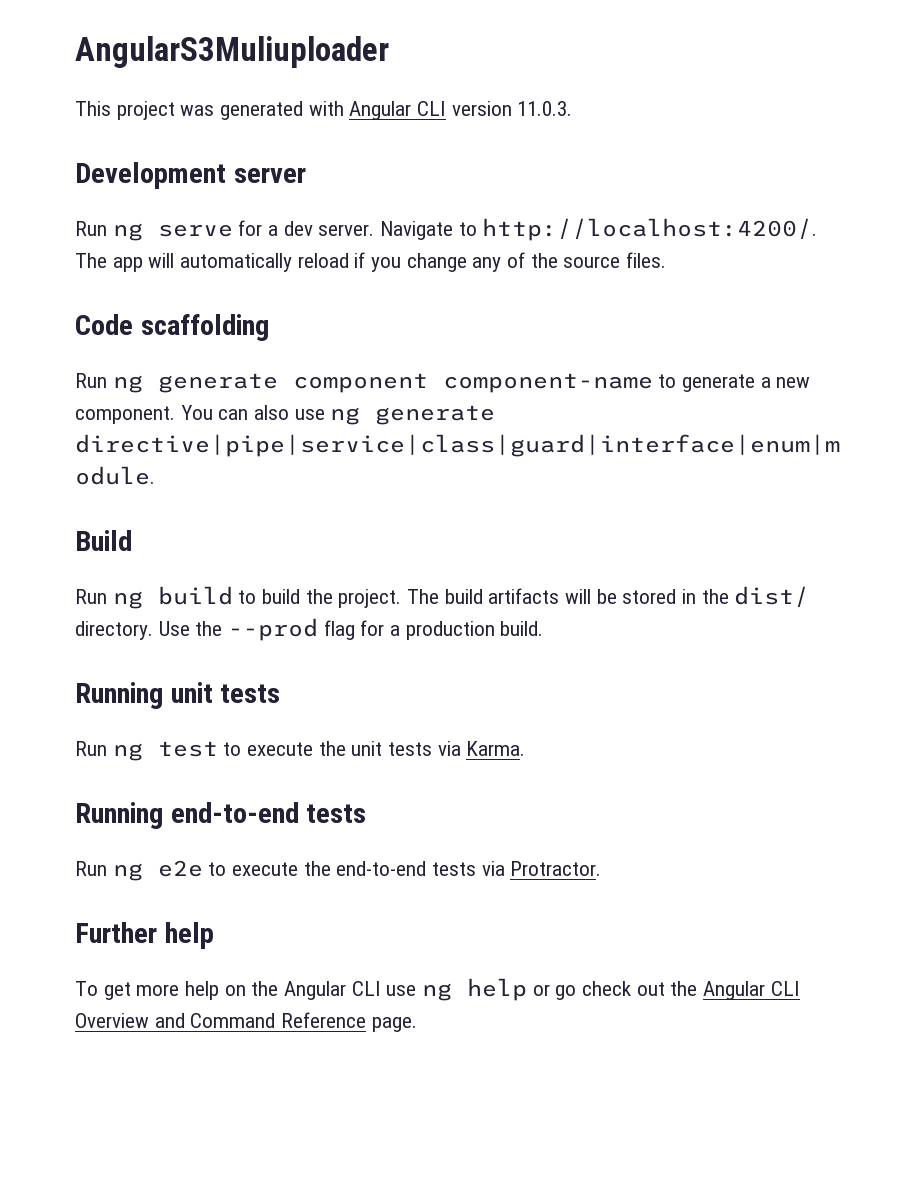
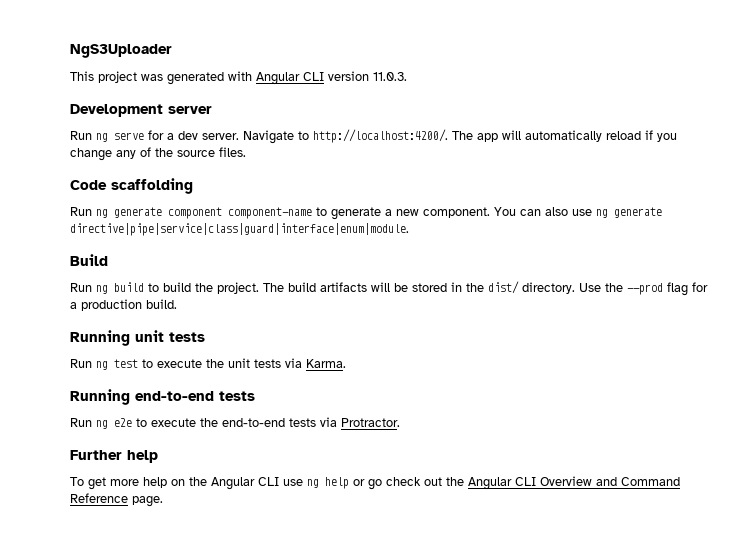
- AngularS3Muliuploader
+ NgS3Uploader

